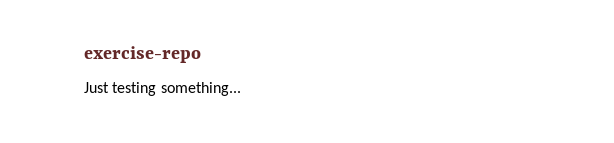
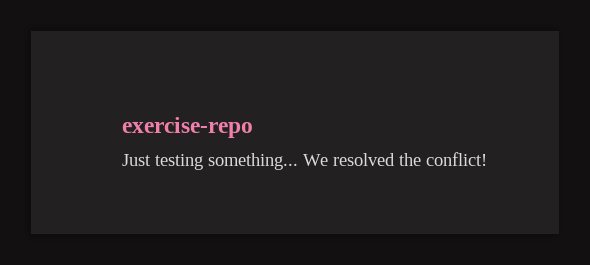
+ We resolved the conflict!

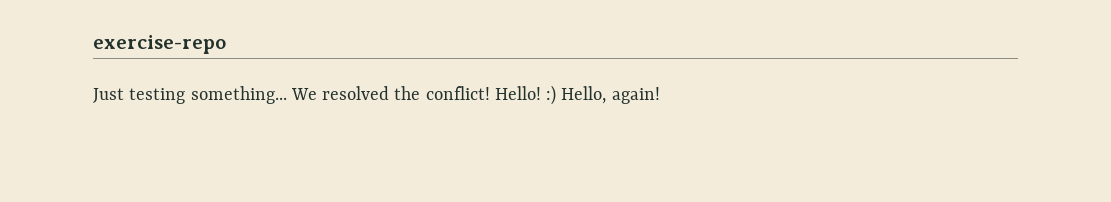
+ Hello! :) Hello, again!

